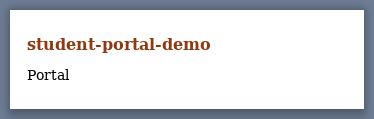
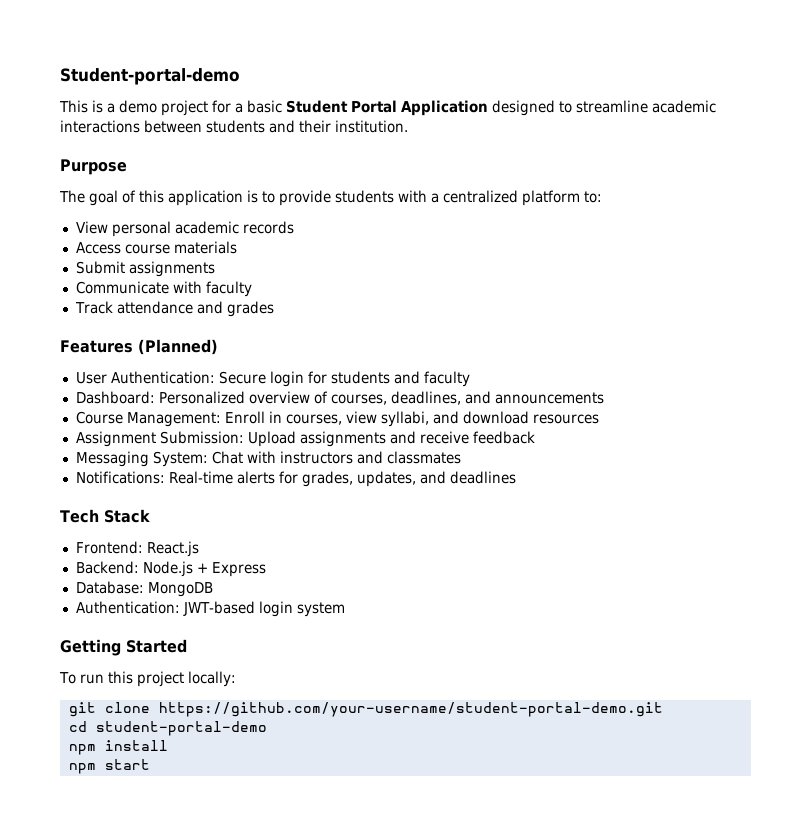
- student-portal-demo
- Portal
+ Student-portal-demo
+ This is a demo project for a basic Student Portal Application designed to streamline academic interactions between students and their institution.
+ Purpose
+ The goal of this application is to provide students with a centralized platform to:
+ View personal academic records
+ Access course materials
+ Submit assignments
+ Communicate with faculty
+ Track attendance and grades
+ Features (Planned)
+ User Authentication: Secure login for students and faculty
+ Dashboard: Personalized overview of courses, deadlines, and announcements
+ Course Management: Enroll in courses, view syllabi, and download resources
+ Assignment Submission: Upload assignments and receive feedback
+ Messaging System: Chat with instructors and classmates
+ Notifications: Real-time alerts for grades, updates, and deadlines
+ Tech Stack
+ Frontend: React.js
+ Backend: Node.js + Express
+ Database: MongoDB
+ Authentication: JWT-based login system
+ Getting Started
+ To run this project locally:
+ git clone https://github.com/your-username/student-portal-demo.git
+ cd student-portal-demo
+ npm install
+ npm start

